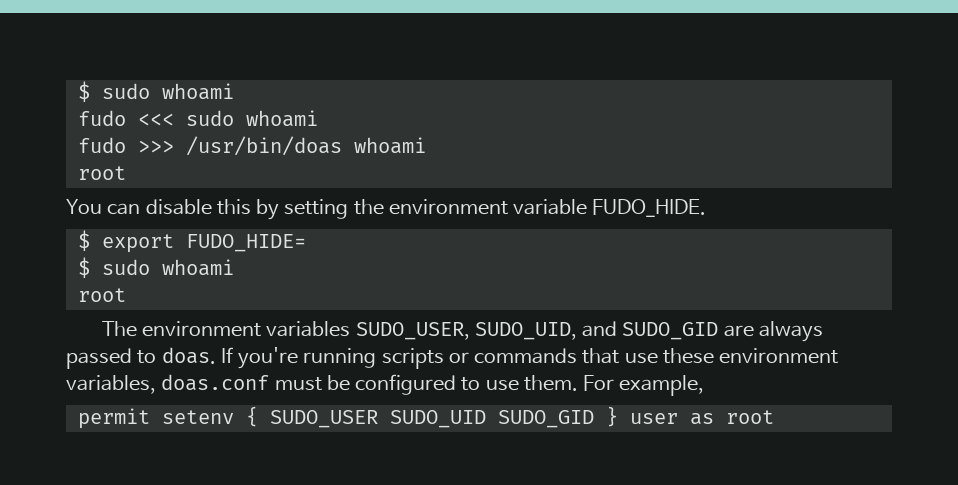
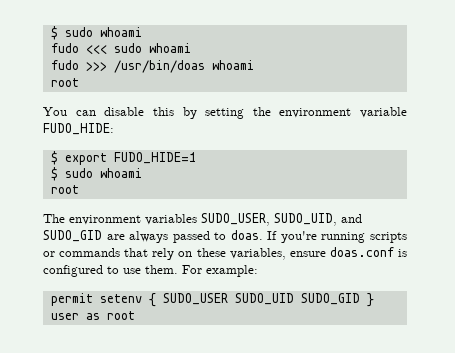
- You can disable this by setting the environment variable FUDO_HIDE.
+ You can disable this by setting the environment variable FUDO_HIDE:
- $ export FUDO_HIDE=
+ $ export FUDO_HIDE=1
- If you're running scripts or commands that use these environment variables, doas.conf must be configured to use them.
+ If you're running scripts or commands that rely on these variables, ensure doas.conf is configured to use them.
- For example,
+ For example:

